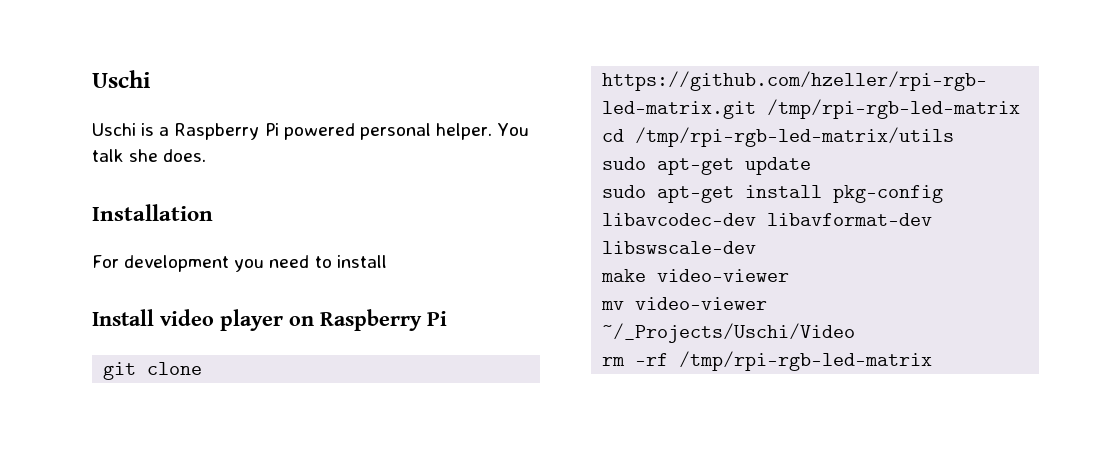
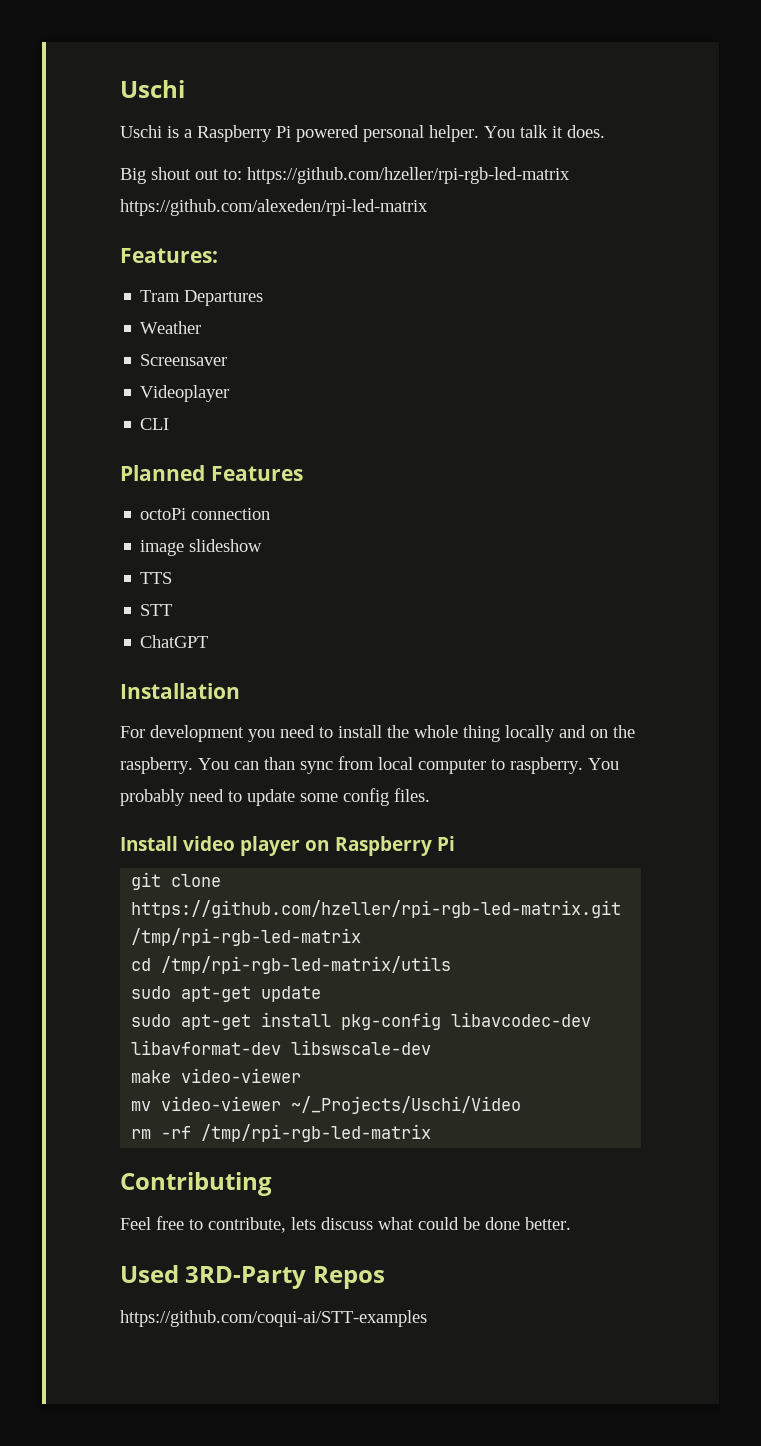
- You talk she does.
+ You talk it does.
+ Big shout out to: https://github.com/hzeller/rpi-rgb-led-matrix https://github.com/alexeden/rpi-led-matrix
+ Features:
+ Tram Departures
+ Weather
+ Screensaver
+ Videoplayer
+ CLI
+ Planned Features
+ octoPi connection
+ image slideshow
+ TTS
+ STT
+ ChatGPT
- For development you need to install
+ For development you need to install the whole thing locally and on the raspberry. You can than sync from local computer to raspberry. You probably need to update some config files.
+ Contributing
+ Feel free to contribute, lets discuss what could be done better.
+ Used 3RD-Party Repos
+ https://github.com/coqui-ai/STT-examples

